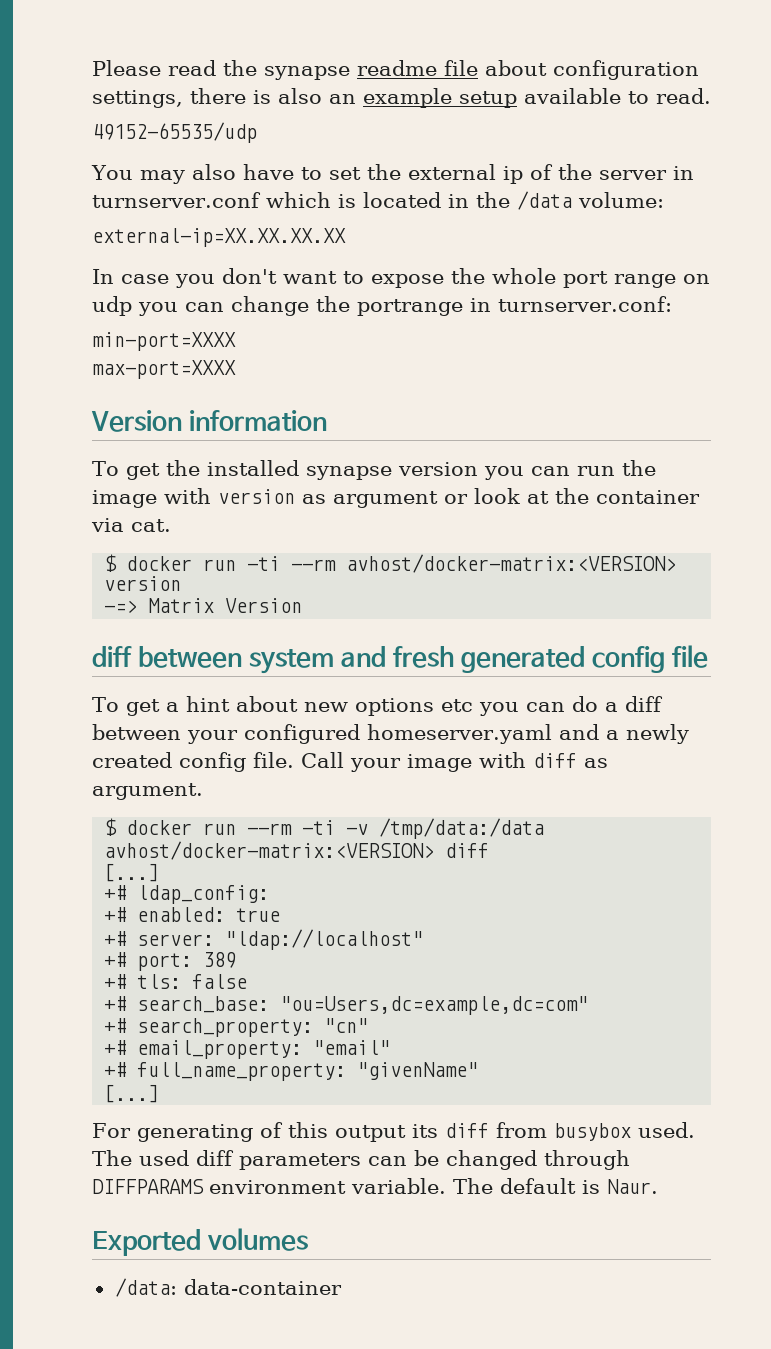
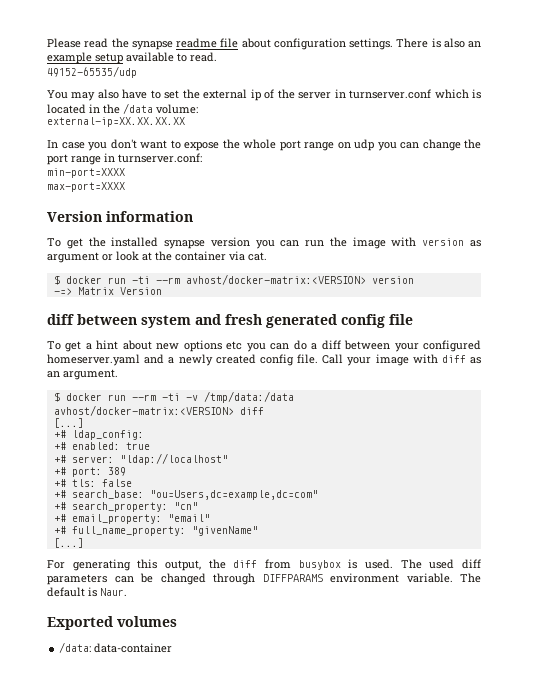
- Please read the synapse readme file about configuration settings, there is also an example setup available to read.
+ Please read the synapse readme file about configuration settings. There is also an example setup available to read.
- In case you don't want to expose the whole port range on udp you can change the portrange in turnserver.conf:
+ In case you don't want to expose the whole port range on udp you can change the port range in turnserver.conf:
- Call your image with diff as argument.
+ Call your image with diff as an argument.
- For generating of this output its diff from busybox used.
+ For generating this output, the diff from busybox is used.

